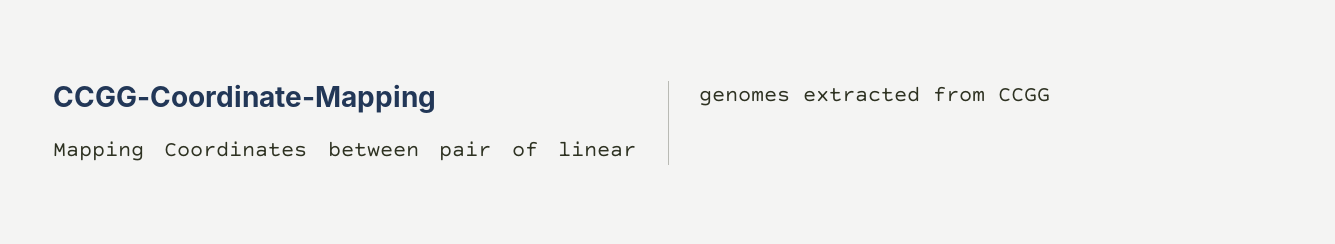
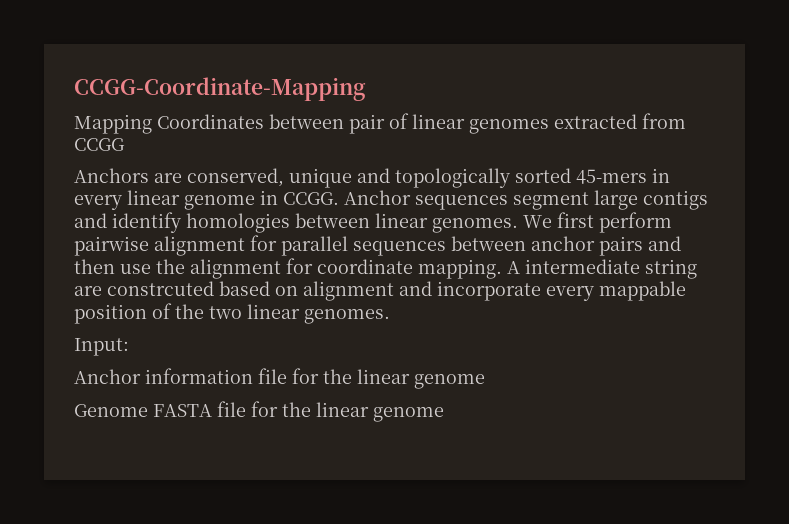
+ Anchors are conserved, unique and topologically sorted 45-mers in every linear genome in CCGG. Anchor sequences segment large contigs and identify homologies between linear genomes. We first perform pairwise alignment for parallel sequences between anchor pairs and then use the alignment for coordinate mapping. A intermediate string are constrcuted based on alignment and incorporate every mappable position of the two linear genomes.
+ Input:
+ Anchor information file for the linear genome
+ Genome FASTA file for the linear genome

